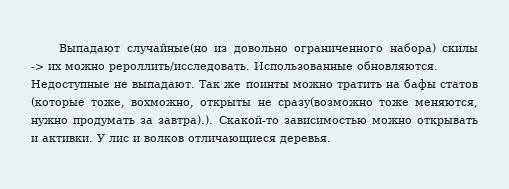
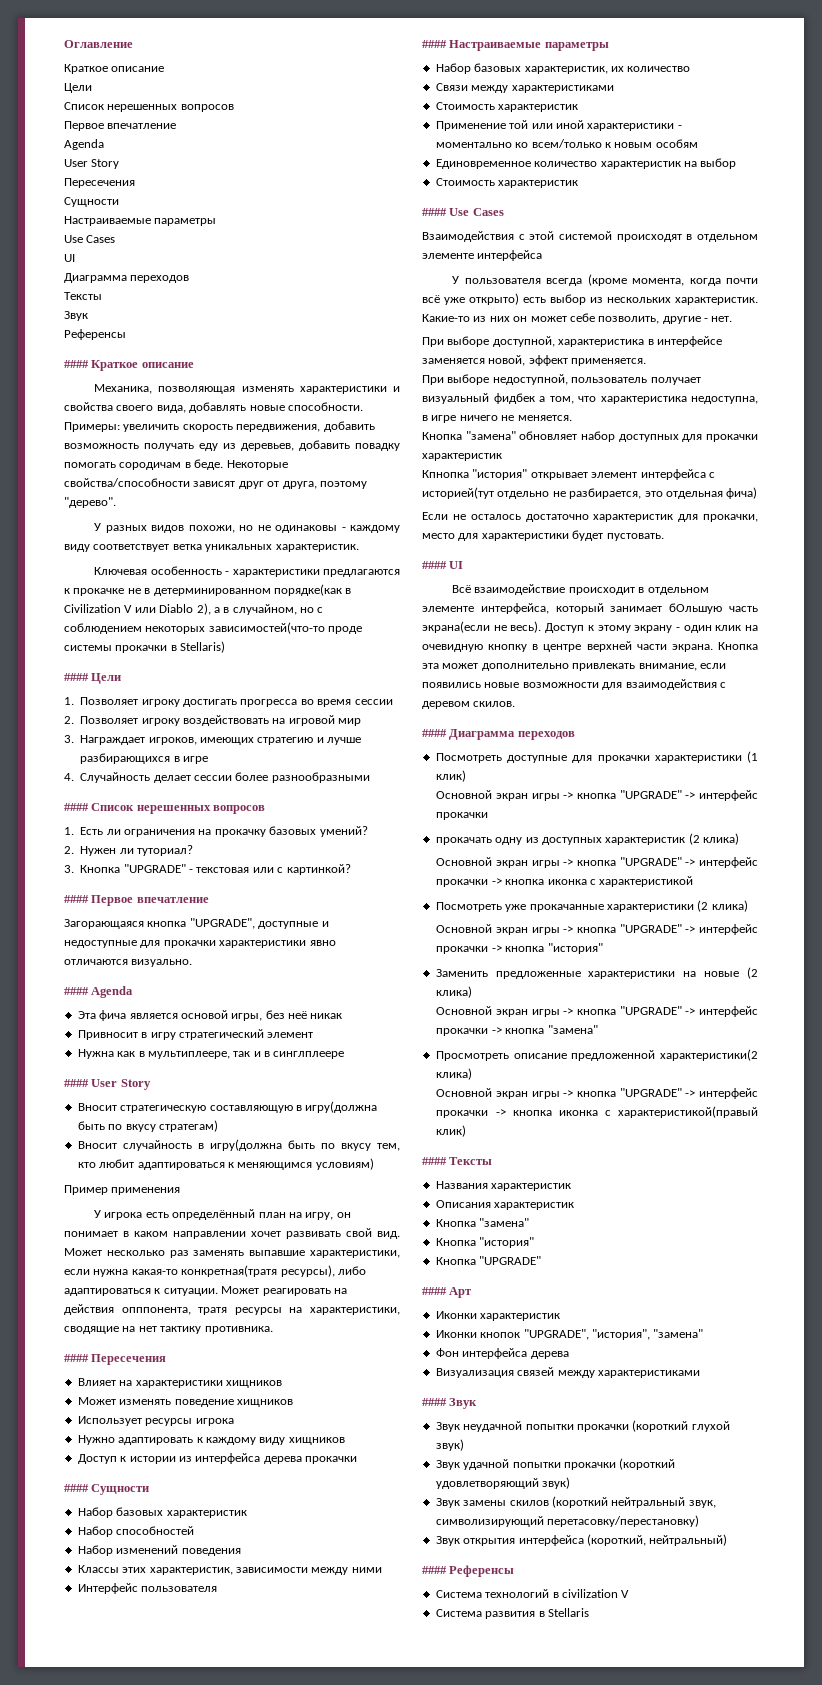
- Выпадают случайные(но из довольно ограниченного набора) скилы -> их можно рероллить/исследовать. Использованные обновляются. Недоступные не выпадают. Так же поинты можно тратить на бафы статов (которые тоже, вохможно, открыты не сразу(возможно тоже меняются, нужно продумать за завтра).). Скакой-то зависимостью можно открывать и активки. У лис и волков отличающиеся деревья.
+ Оглавление
+ Краткое описание
+ Цели
+ Список нерешенных вопросов
+ Первое впечатление
+ Agenda
+ User Story
+ Пересечения
+ Сущности
+ Настраиваемые параметры
+ Use Cases
+ UI
+ Диаграмма переходов
+ Тексты
+ Звук
+ Референсы
+ #### Краткое описание
+ Механика, позволяющая изменять характеристики и свойства своего вида, добавлять новые способности. Примеры: увеличить скорость передвижения, добавить возможность получать еду из деревьев, добавить повадку помогать сородичам в беде. Некоторые свойства/способности зависят друг от друга, поэтому "дерево".
+ У разных видов похожи, но не одинаковы - каждому виду соответствует ветка уникальных характеристик.
+ Ключевая особенность - характеристики предлагаются к прокачке не в детерминированном порядке(как в Civilization V или Diablo 2), а в случайном, но с соблюдением некоторых зависимостей(что-то проде системы прокачки в Stellaris)
+ #### Цели
+ 1. Позволяет игроку достигать прогресса во время сессии
+ 2. Позволяет игроку воздействовать на игровой мир
+ 3. Награждает игроков, имеющих стратегию и лучше разбирающихся в игре
+ 4. Случайность делает сессии более разнообразными
+ #### Список нерешенных вопросов
+ 1. Есть ли ограничения на прокачку базовых умений?
+ 2. Нужен ли туториал?
+ 3. Кнопка "UPGRADE" - текстовая или с картинкой?
+ #### Первое впечатление
+ Загорающаяся кнопка "UPGRADE", доступные и недоступные для прокачки характеристики явно отличаются визуально.
+ #### Agenda
+ Эта фича является основой игры, без неё никак
+ Привносит в игру стратегический элемент
+ Нужна как в мультиплеере, так и в синглплеере
+ #### User Story
+ Вносит стратегическую составляющую в игру(должна быть по вкусу стратегам)
+ Вносит случайность в игру(должна быть по вкусу тем, кто любит адаптироваться к меняющимся условиям)
+ Пример применения
+ У игрока есть определённый план на игру, он понимает в каком направлении хочет развивать свой вид. Может несколько раз заменять выпавшие характеристики, если нужна какая-то конкретная(тратя ресурсы), либо адаптироваться к ситуации. Может реагировать на действия опппонента, тратя ресурсы на характеристики, сводящие на нет тактику противника.
+ #### Пересечения
+ Влияет на характеристики хищников
+ Может изменять поведение хищников
+ Использует ресурсы игрока
+ Нужно адаптировать к каждому виду хищников
+ Доступ к истории из интерфейса дерева прокачки
+ #### Сущности
+ Набор базовых характеристик
+ Набор способностей
+ Набор изменений поведения
+ Классы этих характеристик, зависимости между ними
+ Интерфейс пользователя
+ #### Настраиваемые параметры
+ Набор базовых характеристик, их количество
+ Связи между характеристиками
+ Стоимость характеристик
+ Применение той или иной характеристики - моментально ко всем/только к новым особям
+ Единовременное количество характеристик на выбор
+ Стоимость характеристик
+ #### Use Cases
+ Взаимодействия с этой системой происходят в отдельном элементе интерфейса
+ У пользователя всегда (кроме момента, когда почти всё уже открыто) есть выбор из нескольких характеристик. Какие-то из них он может себе позволить, другие - нет.
+ При выборе доступной, характеристика в интерфейсе заменяется новой, эффект применяется.
+ При выборе недоступной, пользователь получает визуальный фидбек а том, что характеристика недоступна, в игре ничего не меняется.
+ Кнопка "замена" обновляет набор доступных для прокачки характеристик
+ Кпнопка "история" открывает элемент интерфейса с историей(тут отдельно не разбирается, это отдельная фича)
+ Если не осталось достаточно характеристик для прокачки, место для характеристики будет пустовать.
+ #### UI
+ Всё взаимодействие происходит в отдельном элементе интерфейса, который занимает бОльшую часть экрана(если не весь). Доступ к этому экрану - один клик на очевидную кнопку в центре верхней части экрана. Кнопка эта может дополнительно привлекать внимание, если появились новые возможности для взаимодействия с деревом скилов.
+ #### Диаграмма переходов
+ Посмотреть доступные для прокачки характеристики (1 клик)
+ Основной экран игры -> кнопка "UPGRADE" -> интерфейс прокачки
+ прокачать одну из доступных характеристик (2 клика)
+ Основной экран игры -> кнопка "UPGRADE" -> интерфейс прокачки -> кнопка иконка с характеристикой
+ Посмотреть уже прокачанные характеристики (2 клика)
+ Основной экран игры -> кнопка "UPGRADE" -> интерфейс прокачки -> кнопка "история"
+ Заменить предложенные характеристики на новые (2 клика)
+ Основной экран игры -> кнопка "UPGRADE" -> интерфейс прокачки -> кнопка "замена"
+ Просмотреть описание предложенной характеристики(2 клика)
+ Основной экран игры -> кнопка "UPGRADE" -> интерфейс прокачки -> кнопка иконка с характеристикой(правый клик)
+ #### Тексты
+ Названия характеристик
+ Описания характеристик
+ Кнопка "замена"
+ Кнопка "история"
+ Кнопка "UPGRADE"
+ #### Арт
+ Иконки характеристик
+ Иконки кнопок "UPGRADE", "история", "замена"
+ Фон интерфейса дерева
+ Визуализация связей между характеристиками
+ #### Звук
+ Звук неудачной попытки прокачки (короткий глухой звук)
+ Звук удачной попытки прокачки (короткий удовлетворяющий звук)
+ Звук замены скилов (короткий нейтральный звук, символизирующий перетасовку/перестановку)
+ Звук открытия интерфейса (короткий, нейтральный)
+ #### Референсы
+ Система технологий в civilization V
+ Система развития в Stellaris

